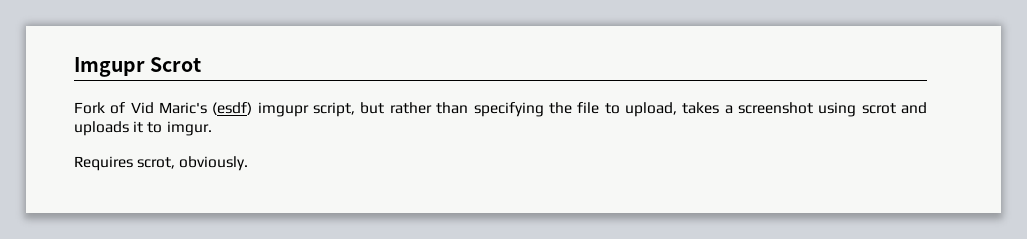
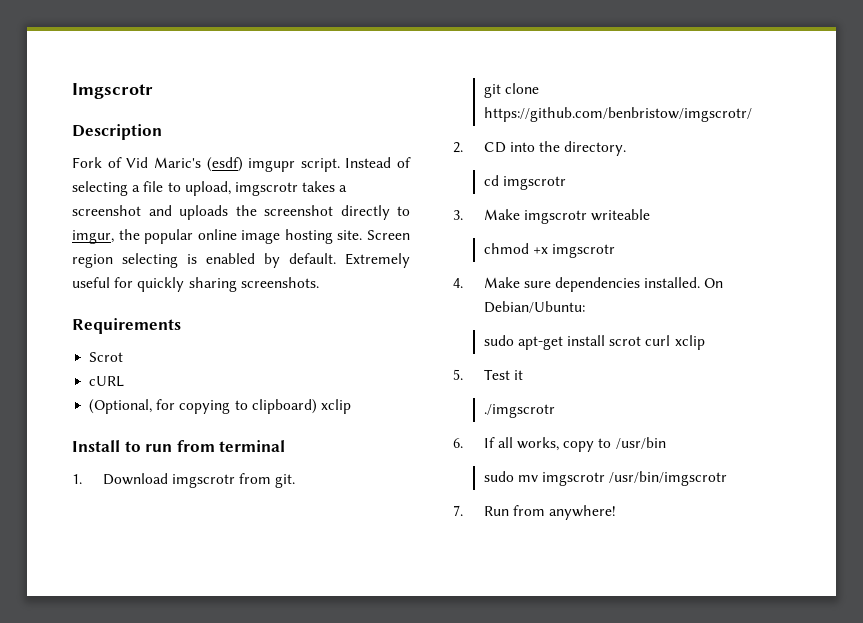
- Imgupr Scrot
+ Imgscrotr
+ Description
- Fork of Vid Maric's (esdf) imgupr script, but rather than specifying the file to upload, takes a screenshot using scrot and uploads it to imgur.
- Requires scrot, obviously.
+ Fork of Vid Maric's (esdf) imgupr script. Instead of selecting a file to upload, imgscrotr takes a screenshot and uploads the screenshot directly to imgur, the popular online image hosting site. Screen region selecting is enabled by default. Extremely useful for quickly sharing screenshots.
+ Requirements
+ Scrot
+ cURL
+ (Optional, for copying to clipboard) xclip
+ Install to run from terminal
+ 1. Download imgscrotr from git.
+ git clone https://github.com/benbristow/imgscrotr/
+ 2. CD into the directory.
+ cd imgscrotr
+ 3. Make imgscrotr writeable
+ chmod +x imgscrotr
+ 4. Make sure dependencies installed. On Debian/Ubuntu:
+ sudo apt-get install scrot curl xclip
+ 5. Test it
+ ./imgscrotr
+ 6. If all works, copy to /usr/bin
+ sudo mv imgscrotr /usr/bin/imgscrotr
+ 7. Run from anywhere!

